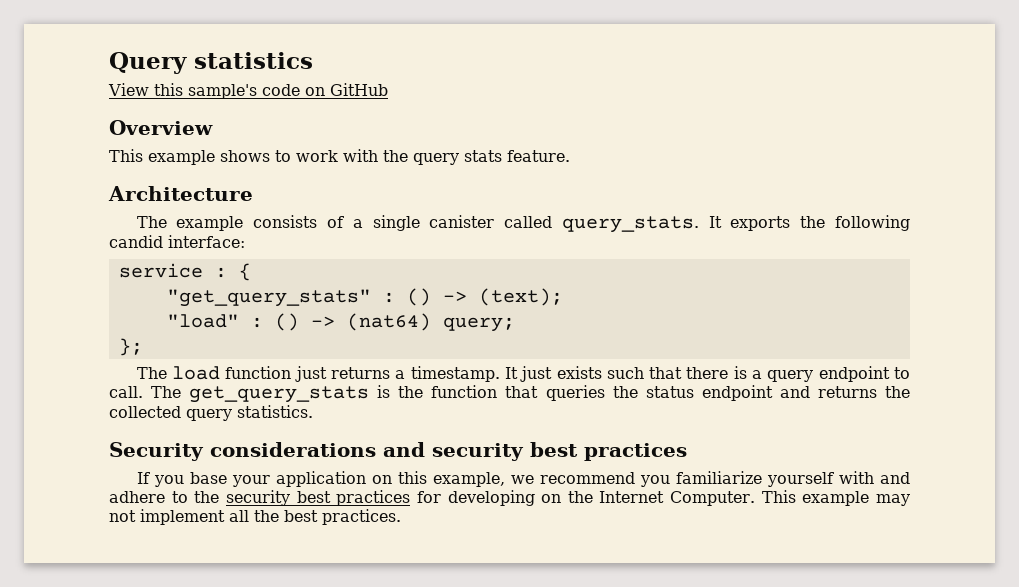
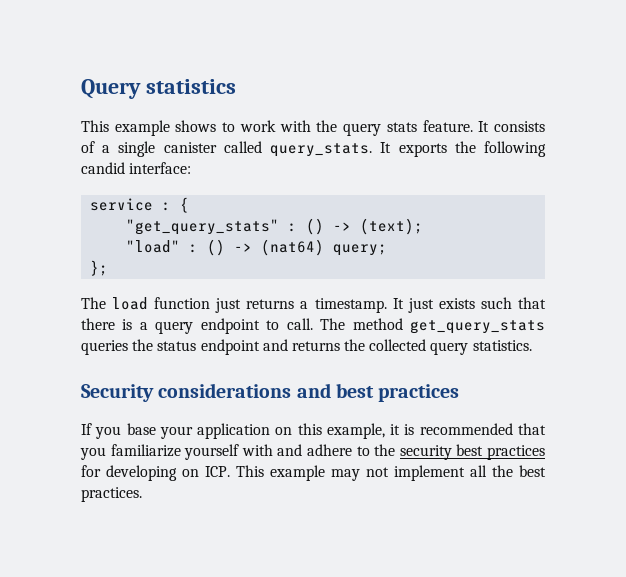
- View this sample's code on GitHub
- Overview
- This example shows to work with the query stats feature.
- Architecture
- The example consists of a single canister called query_stats.
+ This example shows to work with the query stats feature. It consists of a single canister called query_stats.
- The get_query_stats is the function that queries the status endpoint and returns the collected query statistics.
+ The method get_query_stats queries the status endpoint and returns the collected query statistics.
- Security considerations and security best practices
+ Security considerations and best practices
- If you base your application on this example, we recommend you familiarize yourself with and adhere to the security best practices for developing on the Internet Computer. This example may not implement all the best practices.
+ If you base your application on this example, it is recommended that you familiarize yourself with and adhere to the security best practices for developing on ICP. This example may not implement all the best practices.

